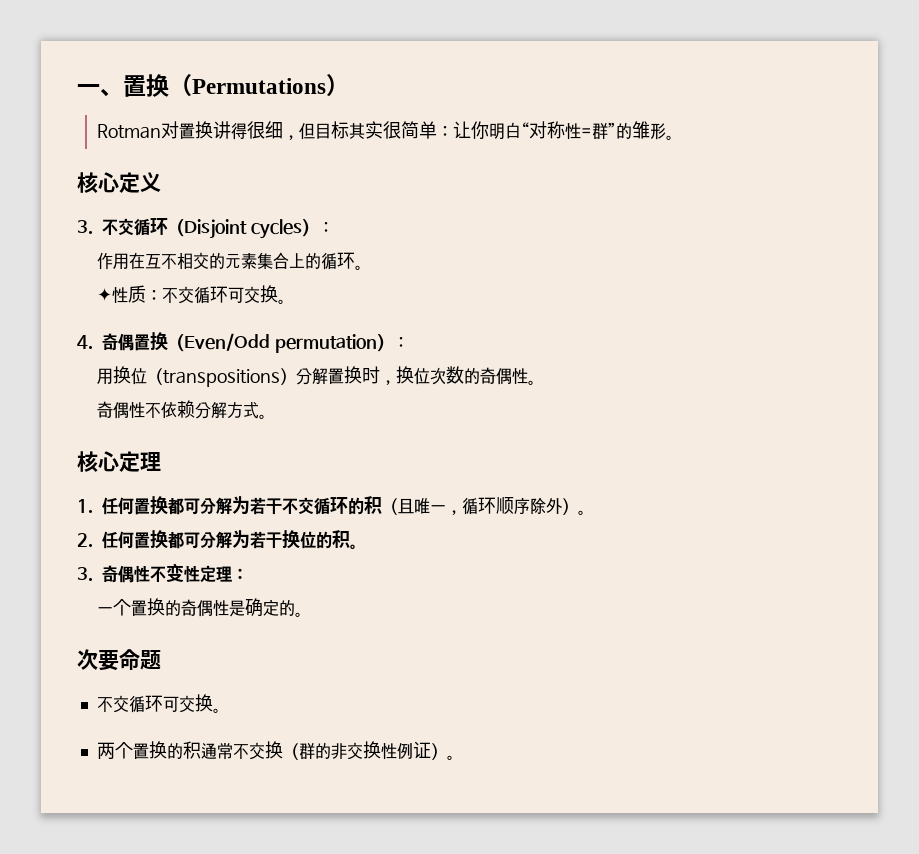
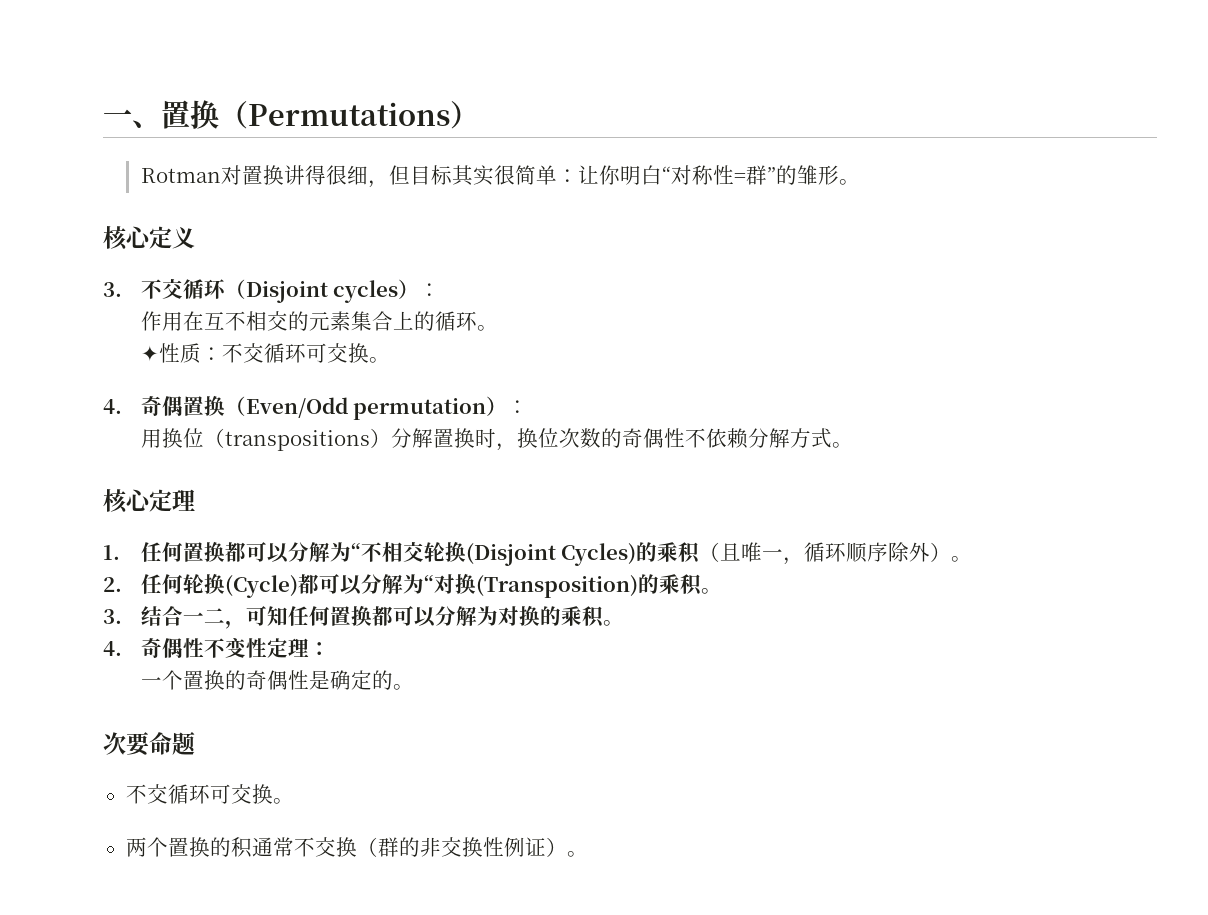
- 用换位（transpositions）分解置换时，换位次数的奇偶性。
- 奇偶性不依赖分解方式。
+ 用换位（transpositions）分解置换时，换位次数的奇偶性不依赖分解方式。
- 1.任何置换都可分解为若干不交循环的积（且唯一，循环顺序除外）。
+ 1.任何置换都可以分解为“不相交轮换(Disjoint Cycles)的乘积（且唯一，循环顺序除外）。
- 2.任何置换都可分解为若干换位的积。
- 3.奇偶性不变性定理：
+ 2.任何轮换(Cycle)都可以分解为“对换(Transposition)的乘积。
+ 3.结合一二，可知任何置换都可以分解为对换的乘积。
+ 4.奇偶性不变性定理：

